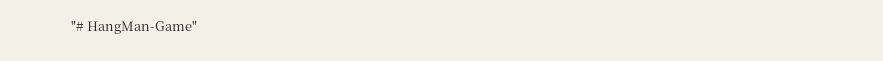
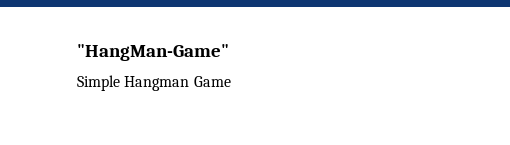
- "# HangMan-Game"
+ "HangMan-Game"
+ Simple Hangman Game

